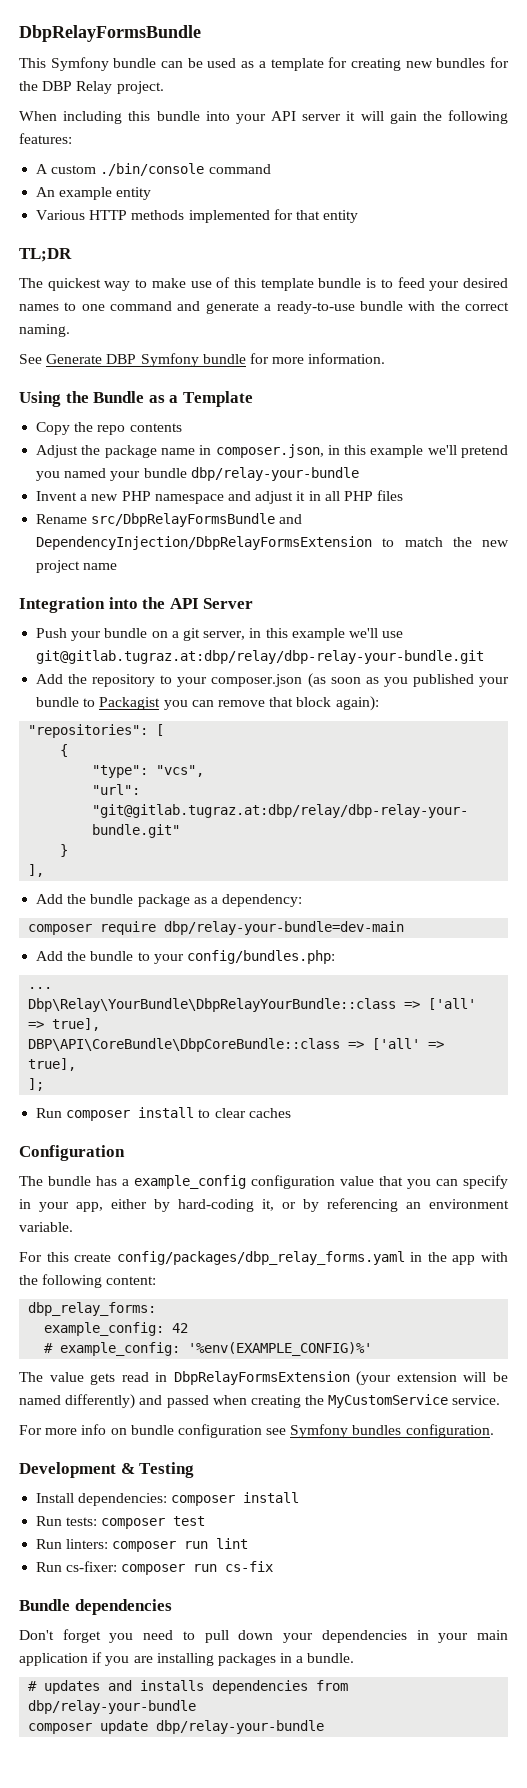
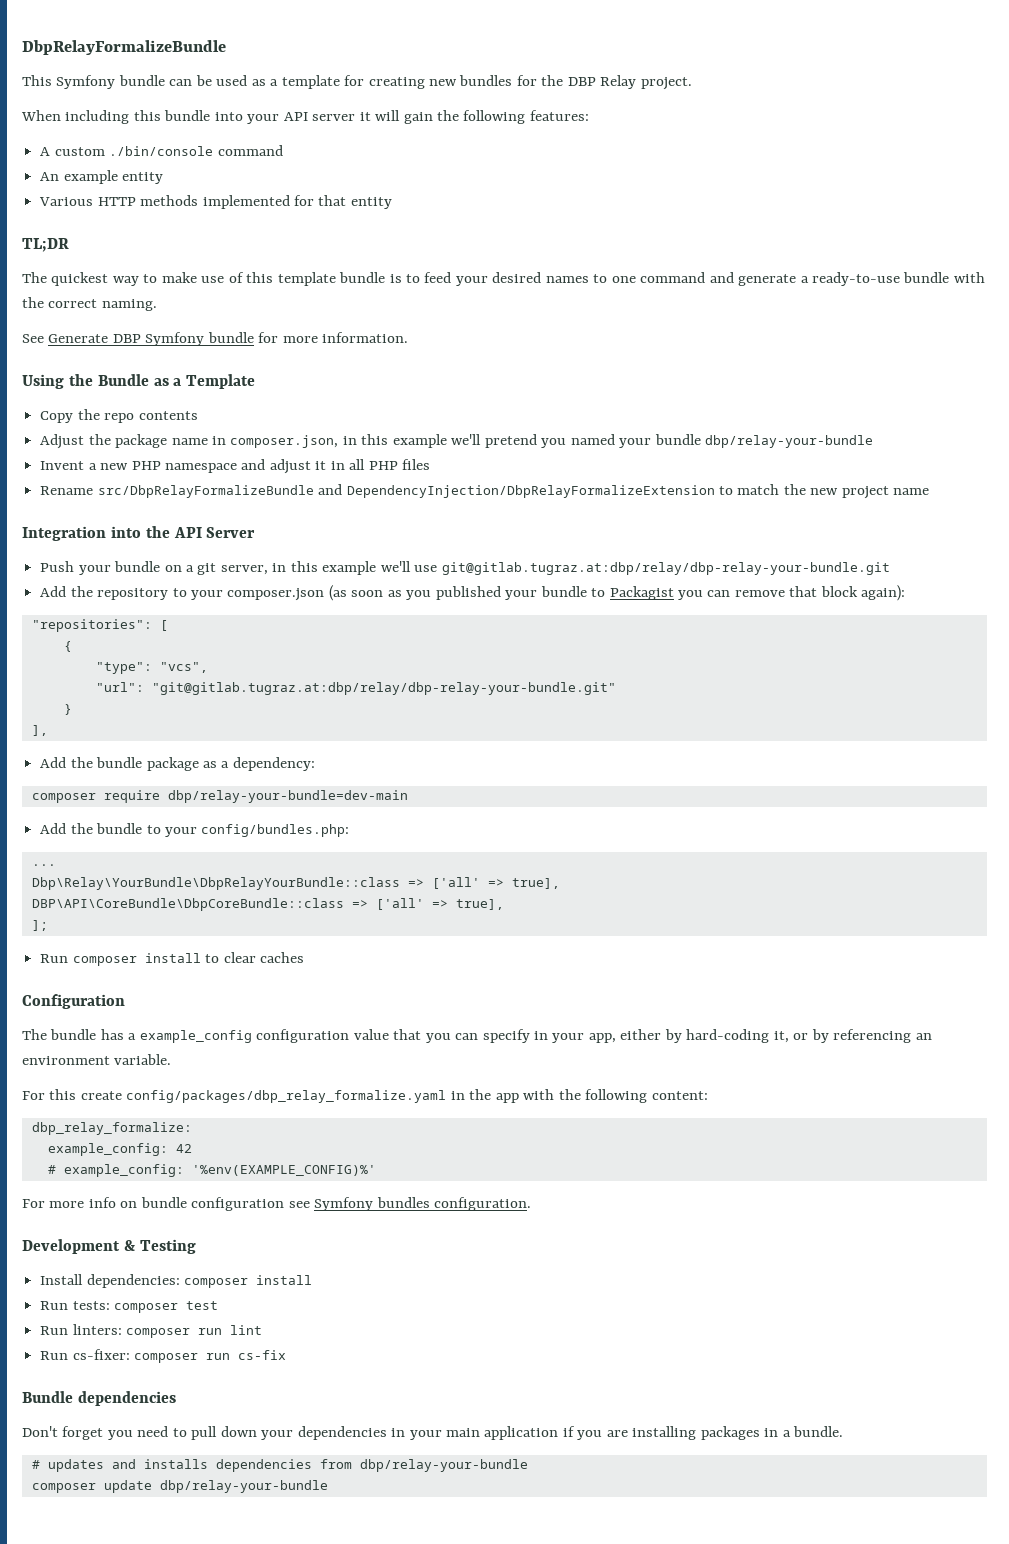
- DbpRelayFormsBundle
+ DbpRelayFormalizeBundle
- Rename src/DbpRelayFormsBundle and DependencyInjection/DbpRelayFormsExtension to match the new project name
+ Rename src/DbpRelayFormalizeBundle and DependencyInjection/DbpRelayFormalizeExtension to match the new project name
- For this create config/packages/dbp_relay_forms.yaml in the app with the following content:
+ For this create config/packages/dbp_relay_formalize.yaml in the app with the following content:
- dbp_relay_forms:
+ dbp_relay_formalize:
- The value gets read in DbpRelayFormsExtension (your extension will be named differently) and passed when creating the MyCustomService service.

